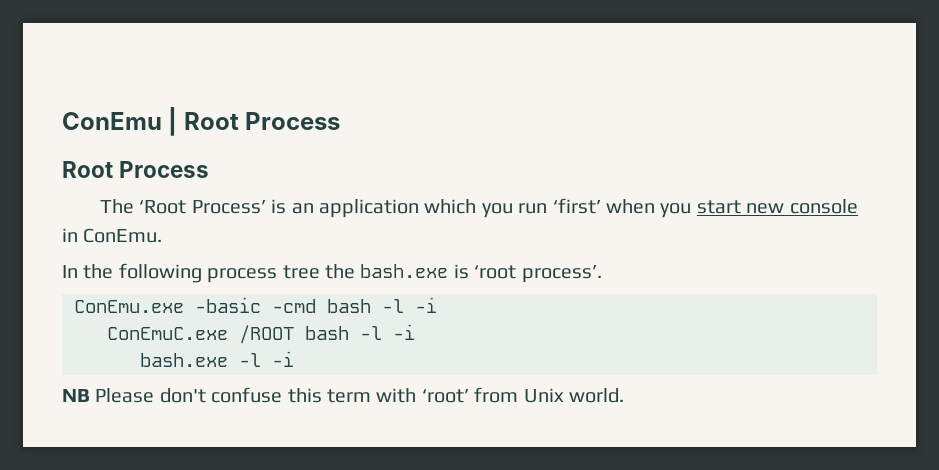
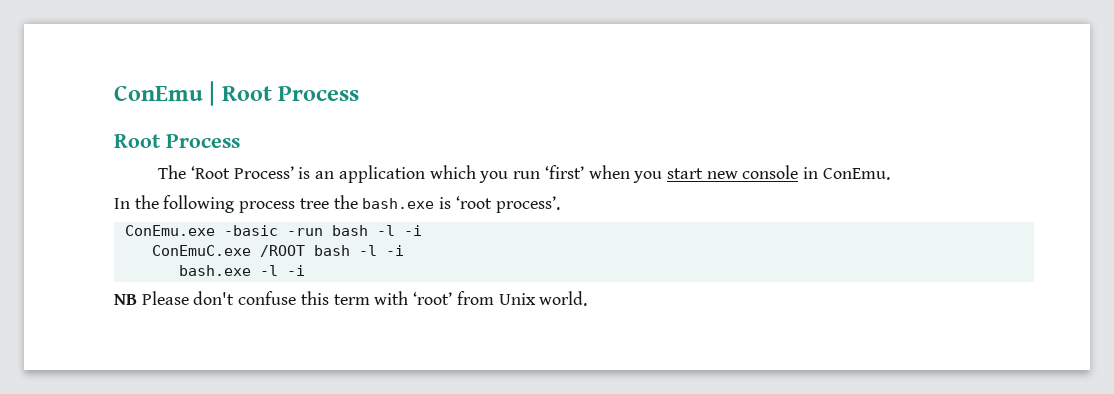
- ConEmu.exe -basic -cmd bash -l -i
+ ConEmu.exe -basic -run bash -l -i

